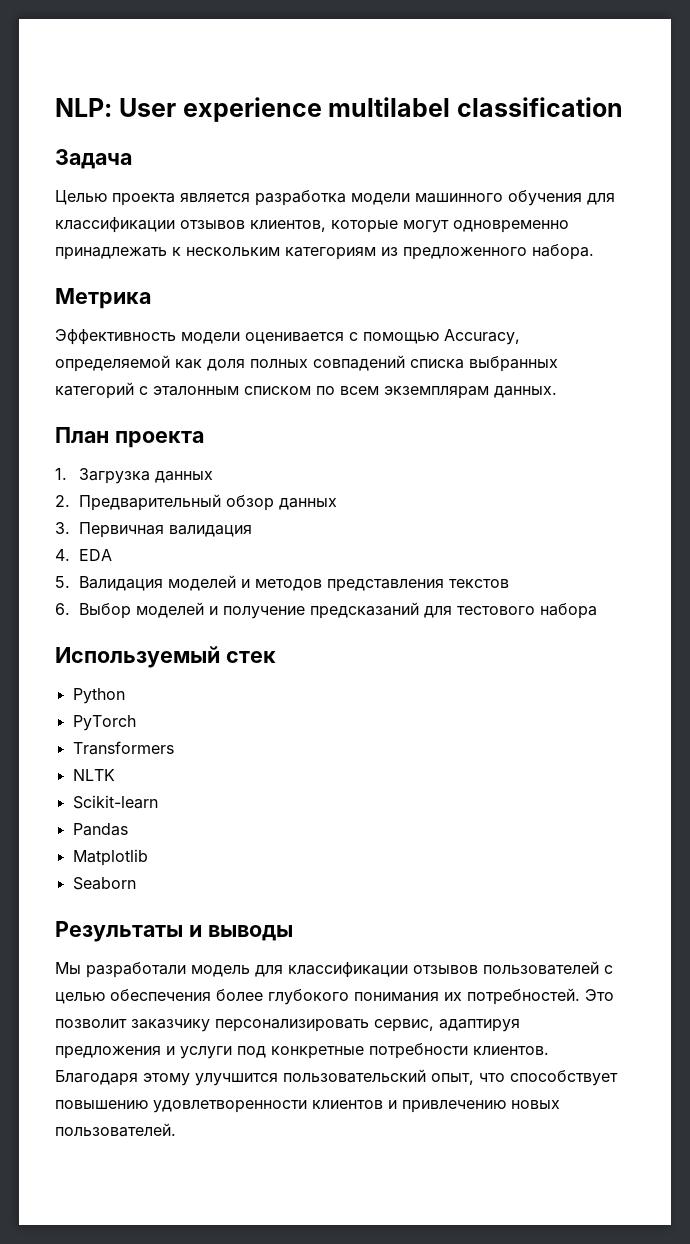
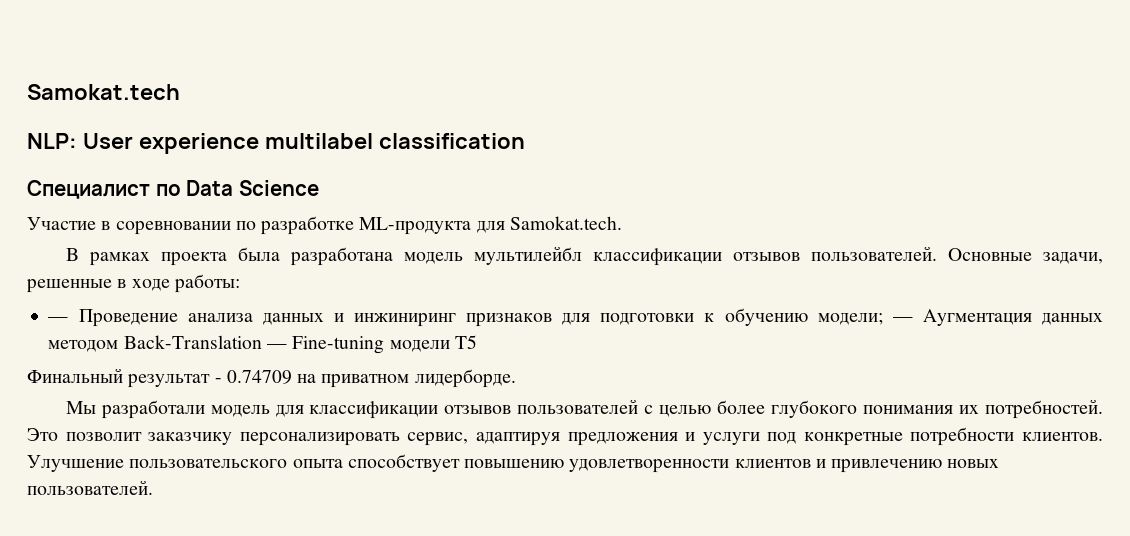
+ Samokat.tech
- Задача
- Целью проекта является разработка модели машинного обучения для классификации отзывов клиентов, которые могут одновременно принадлежать к нескольким категориям из предложенного набора.
- Метрика
- Эффективность модели оценивается с помощью Accuracy, определяемой как доля полных совпадений списка выбранных категорий с эталонным списком по всем экземплярам данных.
- План проекта
- 1. Загрузка данных
- 2. Предварительный обзор данных
- 3. Первичная валидация
- 4. EDA
- 5. Валидация моделей и методов представления текстов
- 6. Выбор моделей и получение предсказаний для тестового набора
- Используемый стек
- Python
- PyTorch
- Transformers
- NLTK
- Scikit-learn
- Pandas
- Matplotlib
- Seaborn
- Результаты и выводы
+ Специалист по Data Science
+ Участие в соревновании по разработке ML-продукта для Samokat.tech.
+ В рамках проекта была разработана модель мультилейбл классификации отзывов пользователей. Основные задачи, решенные в ходе работы:
+ — Проведение анализа данных и инжиниринг признаков для подготовки к обучению модели; — Аугментация данных методом Back-Translation — Fine-tuning модели T5
+ Финальный результат - 0.74709 на приватном лидерборде.
- Мы разработали модель для классификации отзывов пользователей с целью обеспечения более глубокого понимания их потребностей.
+ Мы разработали модель для классификации отзывов пользователей с целью более глубокого понимания их потребностей.
- Благодаря этому улучшится пользовательский опыт, что способствует повышению удовлетворенности клиентов и привлечению новых пользователей.
+ Улучшение пользовательского опыта способствует повышению удовлетворенности клиентов и привлечению новых пользователей.

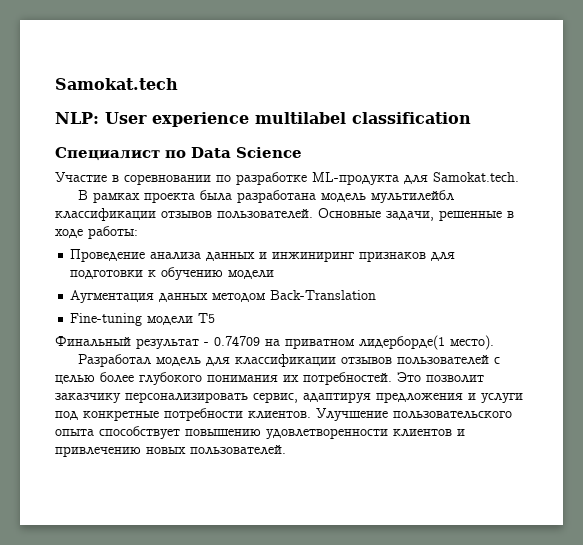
- — Проведение анализа данных и инжиниринг признаков для подготовки к обучению модели; — Аугментация данных методом Back-Translation — Fine-tuning модели T5
+ Проведение анализа данных и инжиниринг признаков для подготовки к обучению модели
+ Аугментация данных методом Back-Translation
+ Fine-tuning модели T5
- Финальный результат - 0.74709 на приватном лидерборде.
- Мы разработали модель для классификации отзывов пользователей с целью более глубокого понимания их потребностей.
+ Финальный результат - 0.74709 на приватном лидерборде(1 место).
+ Разработал модель для классификации отзывов пользователей с целью более глубокого понимания их потребностей.

